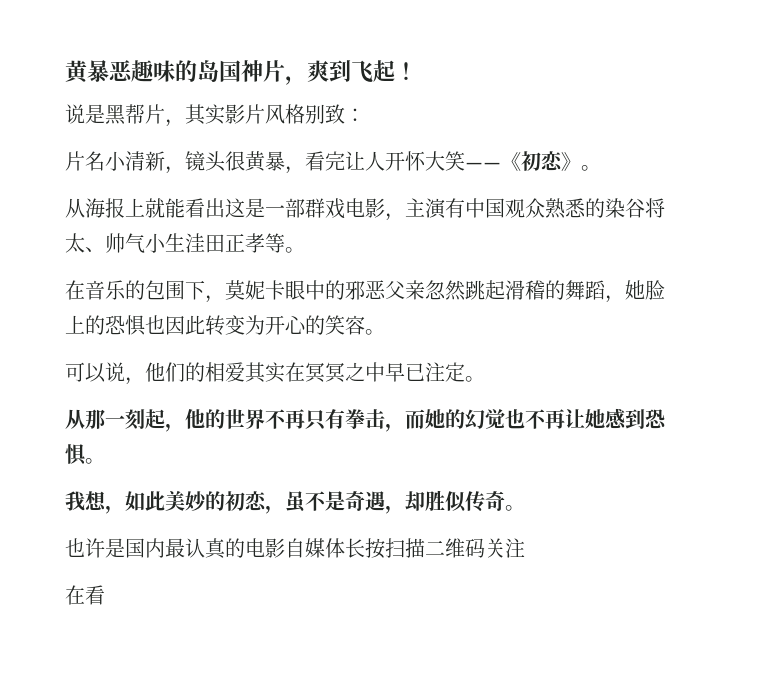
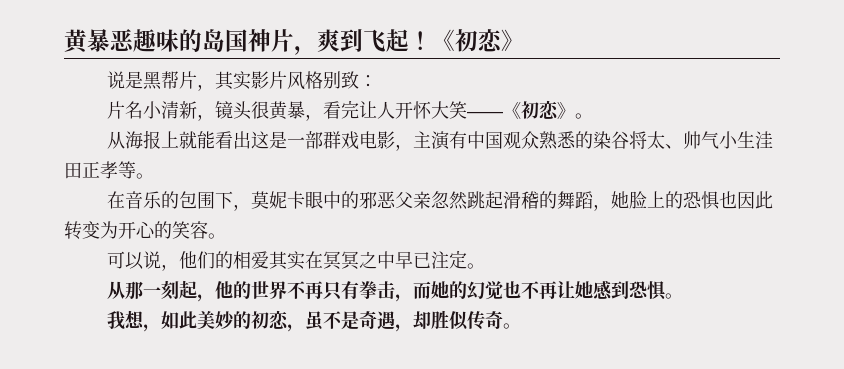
- 黄暴恶趣味的岛国神片，爽到飞起！
+ 黄暴恶趣味的岛国神片，爽到飞起！《初恋》
- 也许是国内最认真的电影自媒体长按扫描二维码关注
- 在看

